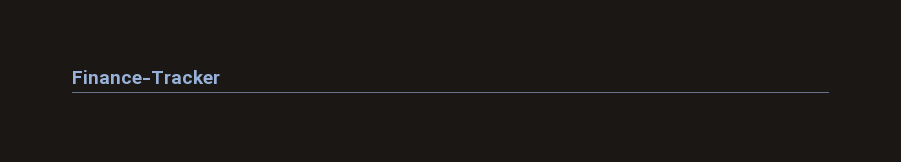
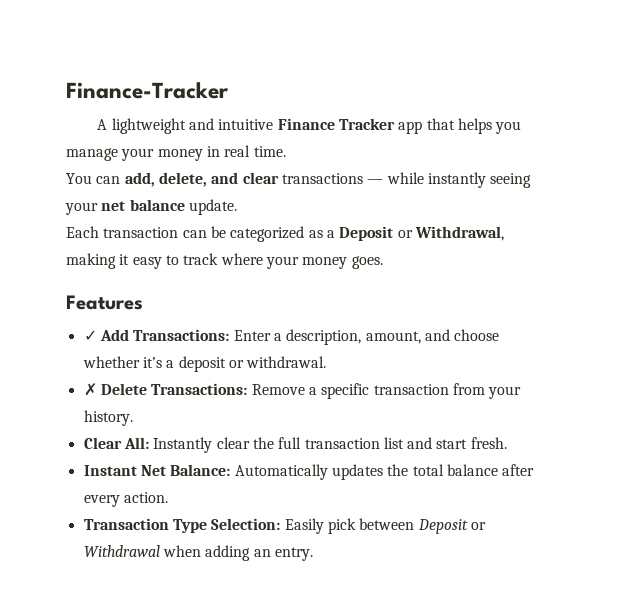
+ A lightweight and intuitive Finance Tracker app that helps you manage your money in real time.
+ You can add, delete, and clear transactions — while instantly seeing your net balance update.
+ Each transaction can be categorized as a Deposit or Withdrawal, making it easy to track where your money goes.
+ Features
+ ✓ Add Transactions: Enter a description, amount, and choose whether it’s a deposit or withdrawal.
+ ✗ Delete Transactions: Remove a specific transaction from your history.
+ Clear All: Instantly clear the full transaction list and start fresh.
+ Instant Net Balance: Automatically updates the total balance after every action.
+ Transaction Type Selection: Easily pick between Deposit or Withdrawal when adding an entry.

